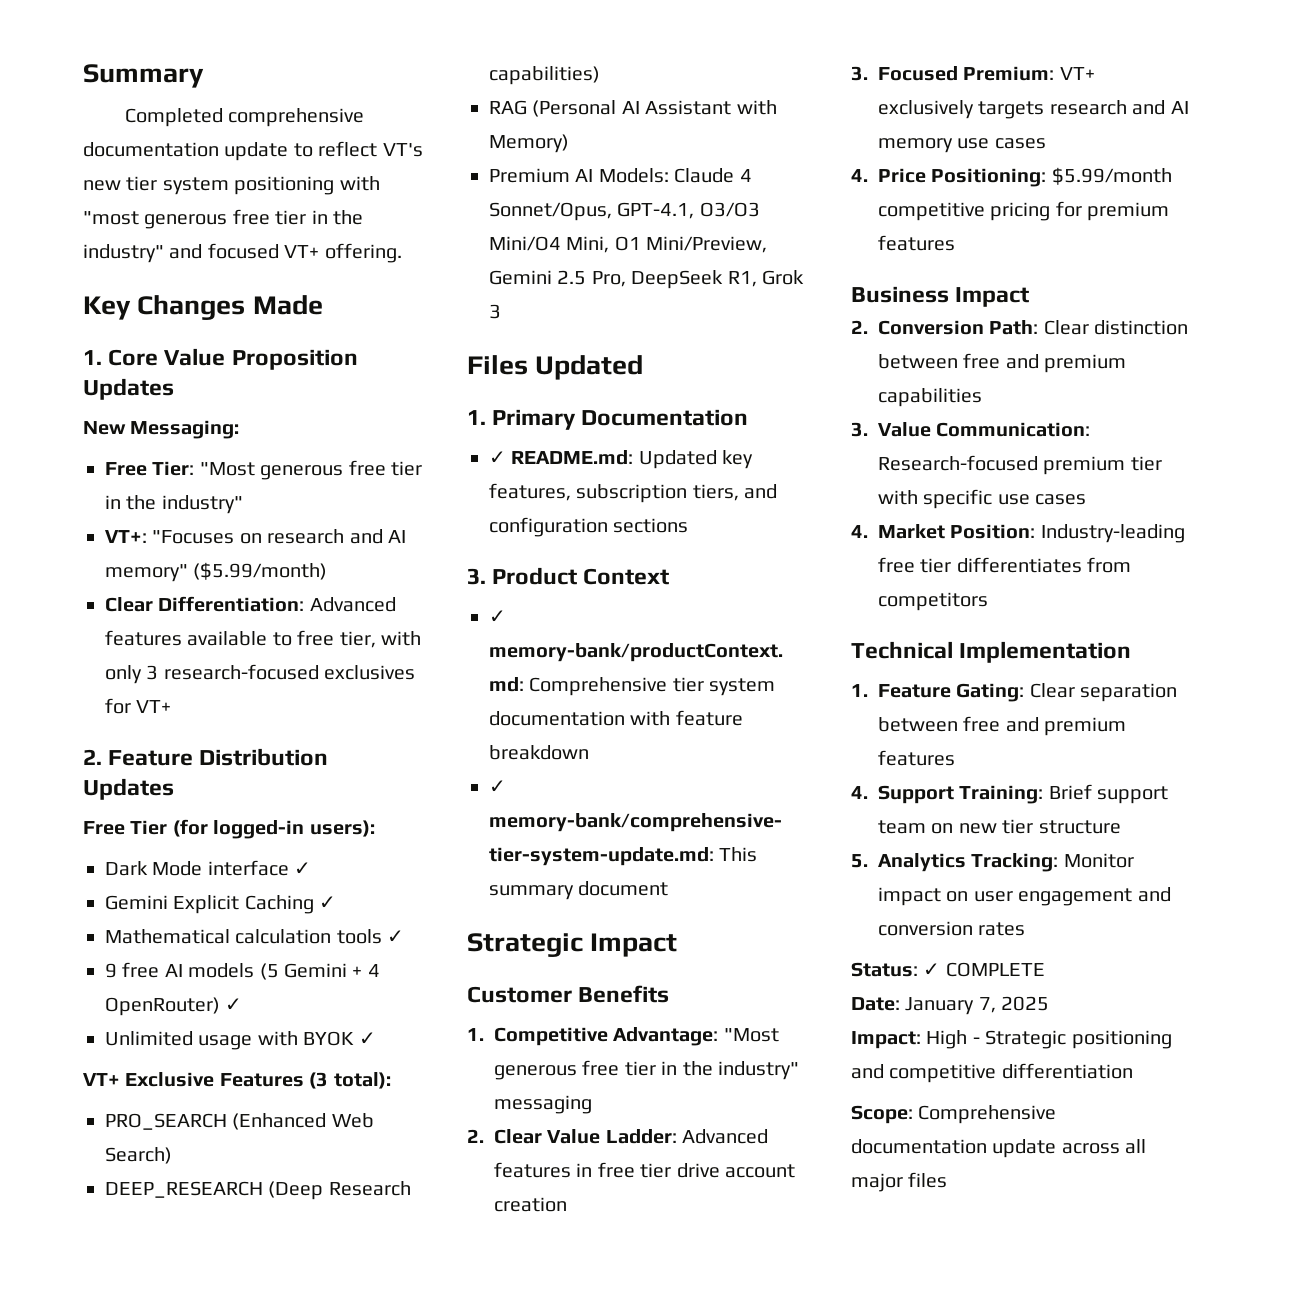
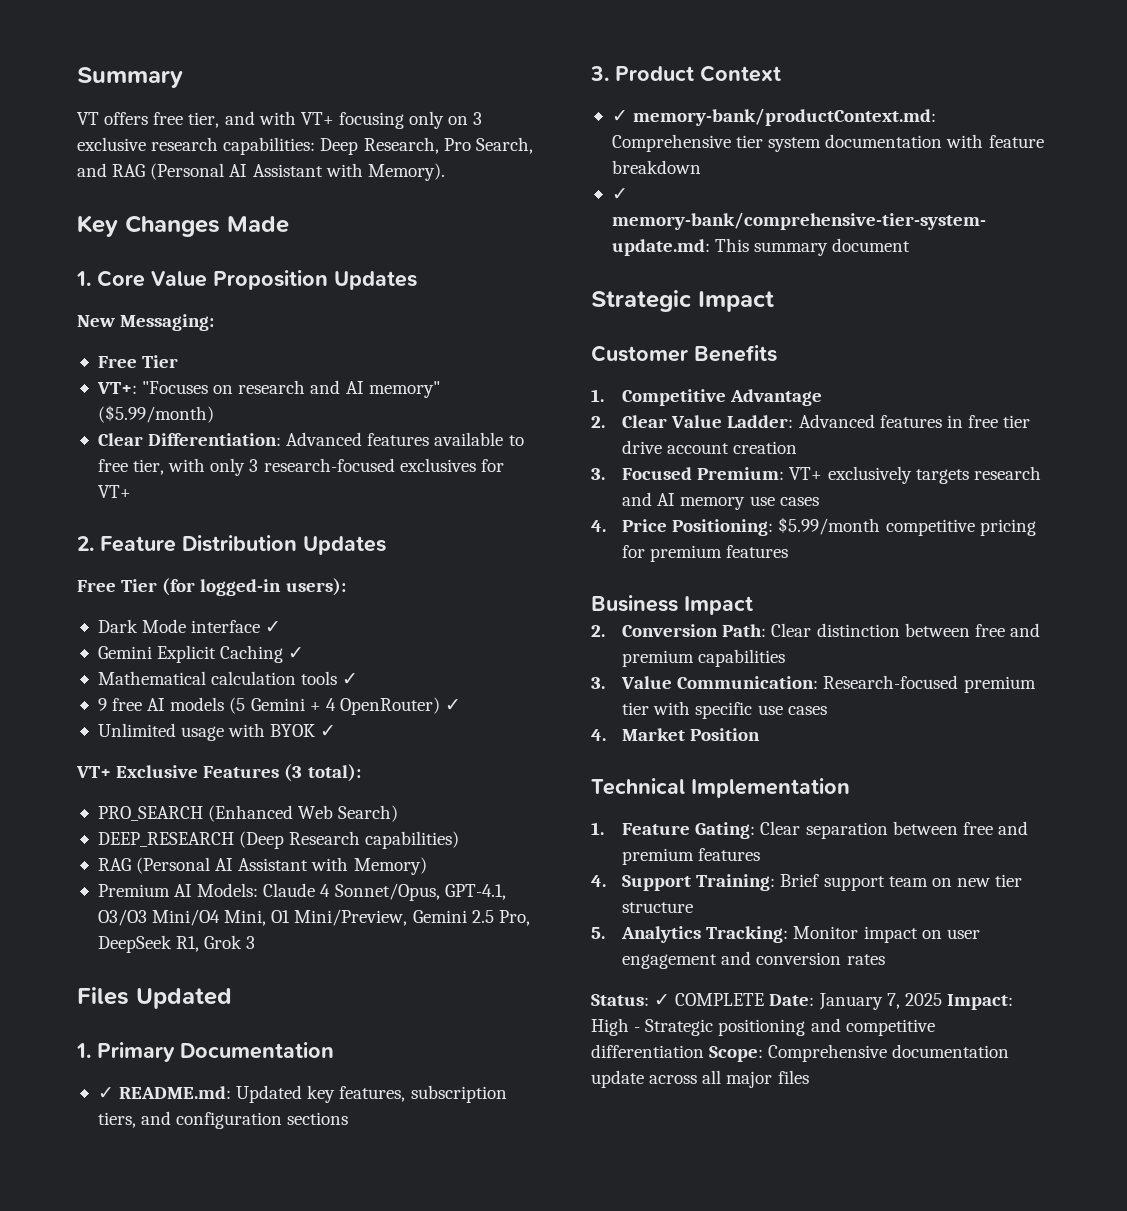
- Completed comprehensive documentation update to reflect VT's new tier system positioning with "most generous free tier in the industry" and focused VT+ offering.
+ VT offers free tier, and with VT+ focusing only on 3 exclusive research capabilities: Deep Research, Pro Search, and RAG (Personal AI Assistant with Memory).
  New Messaging:
- Free Tier: "Most generous free tier in the industry"
+ Free Tier
- 1. Competitive Advantage: "Most generous free tier in the industry" messaging
+ 1. Competitive Advantage
- 4. Market Position: Industry-leading free tier differentiates from competitors
+ 4. Market Position
- Status: ✓ COMPLETE
- Date: January 7, 2025
- Impact: High - Strategic positioning and competitive differentiation
- Scope: Comprehensive documentation update across all major files
+ Status: ✓ COMPLETE Date: January 7, 2025 Impact: High - Strategic positioning and competitive differentiation Scope: Comprehensive documentation update across all major files

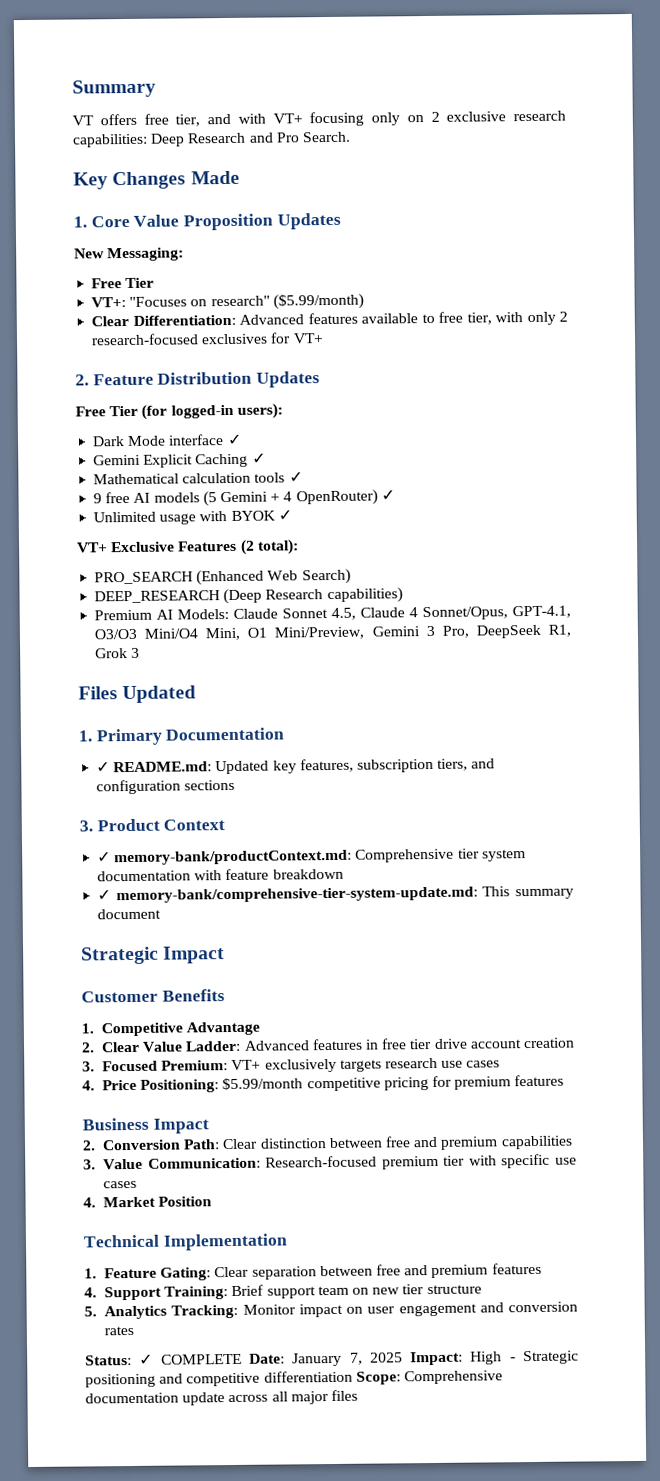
- VT offers free tier, and with VT+ focusing only on 3 exclusive research capabilities: Deep Research, Pro Search, and RAG (Personal AI Assistant with Memory).
+ VT offers free tier, and with VT+ focusing only on 2 exclusive research capabilities: Deep Research and Pro Search.
- VT+: "Focuses on research and AI memory" ($5.99/month)
+ VT+: "Focuses on research" ($5.99/month)
- Clear Differentiation: Advanced features available to free tier, with only 3 research-focused exclusives for VT+
+ Clear Differentiation: Advanced features available to free tier, with only 2 research-focused exclusives for VT+
- VT+ Exclusive Features (3 total):
+ VT+ Exclusive Features (2 total):
- RAG (Personal AI Assistant with Memory)
- Premium AI Models: Claude 4 Sonnet/Opus, GPT-4.1, O3/O3 Mini/O4 Mini, O1 Mini/Preview, Gemini 2.5 Pro, DeepSeek R1, Grok 3
+ Premium AI Models: Claude Sonnet 4.5, Claude 4 Sonnet/Opus, GPT-4.1, O3/O3 Mini/O4 Mini, O1 Mini/Preview, Gemini 3 Pro, DeepSeek R1, Grok 3
- 3. Focused Premium: VT+ exclusively targets research and AI memory use cases
+ 3. Focused Premium: VT+ exclusively targets research use cases

